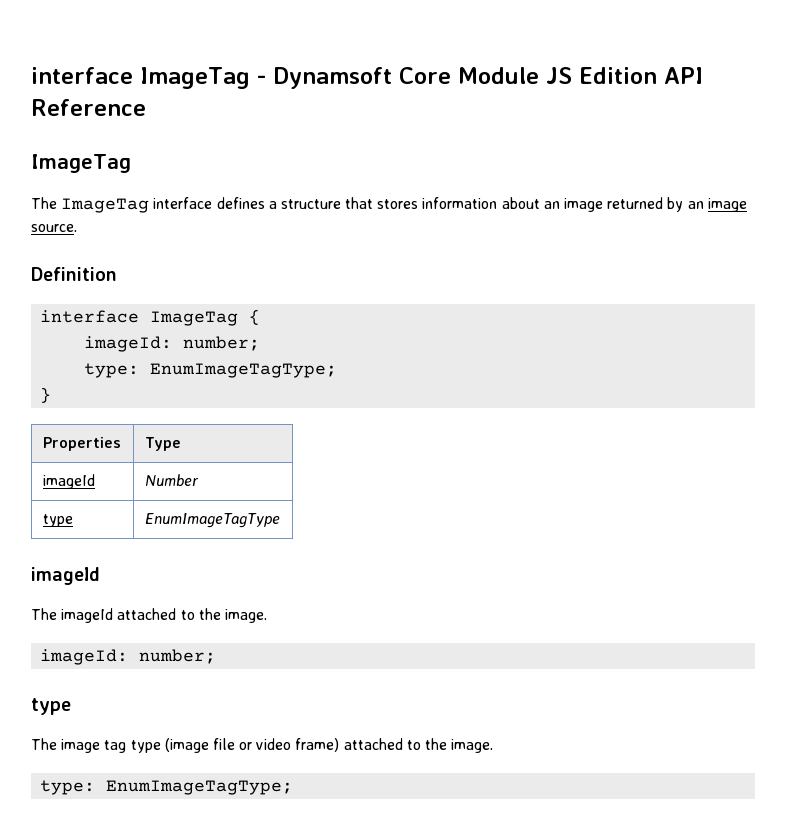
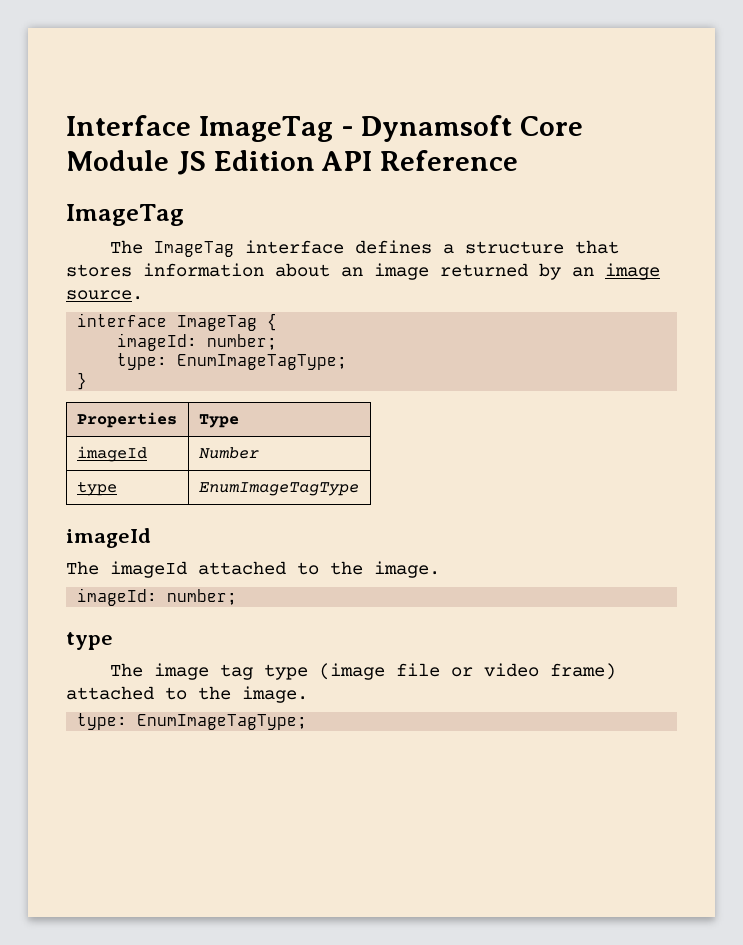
- interface ImageTag - Dynamsoft Core Module JS Edition API Reference
+ Interface ImageTag - Dynamsoft Core Module JS Edition API Reference
- Definition

